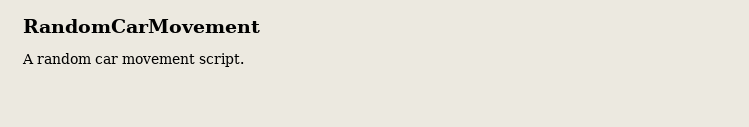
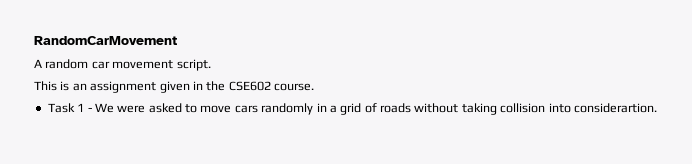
+ This is an assignment given in the CSE602 course.
+ Task 1 - We were asked to move cars randomly in a grid of roads without taking collision into considerartion.

